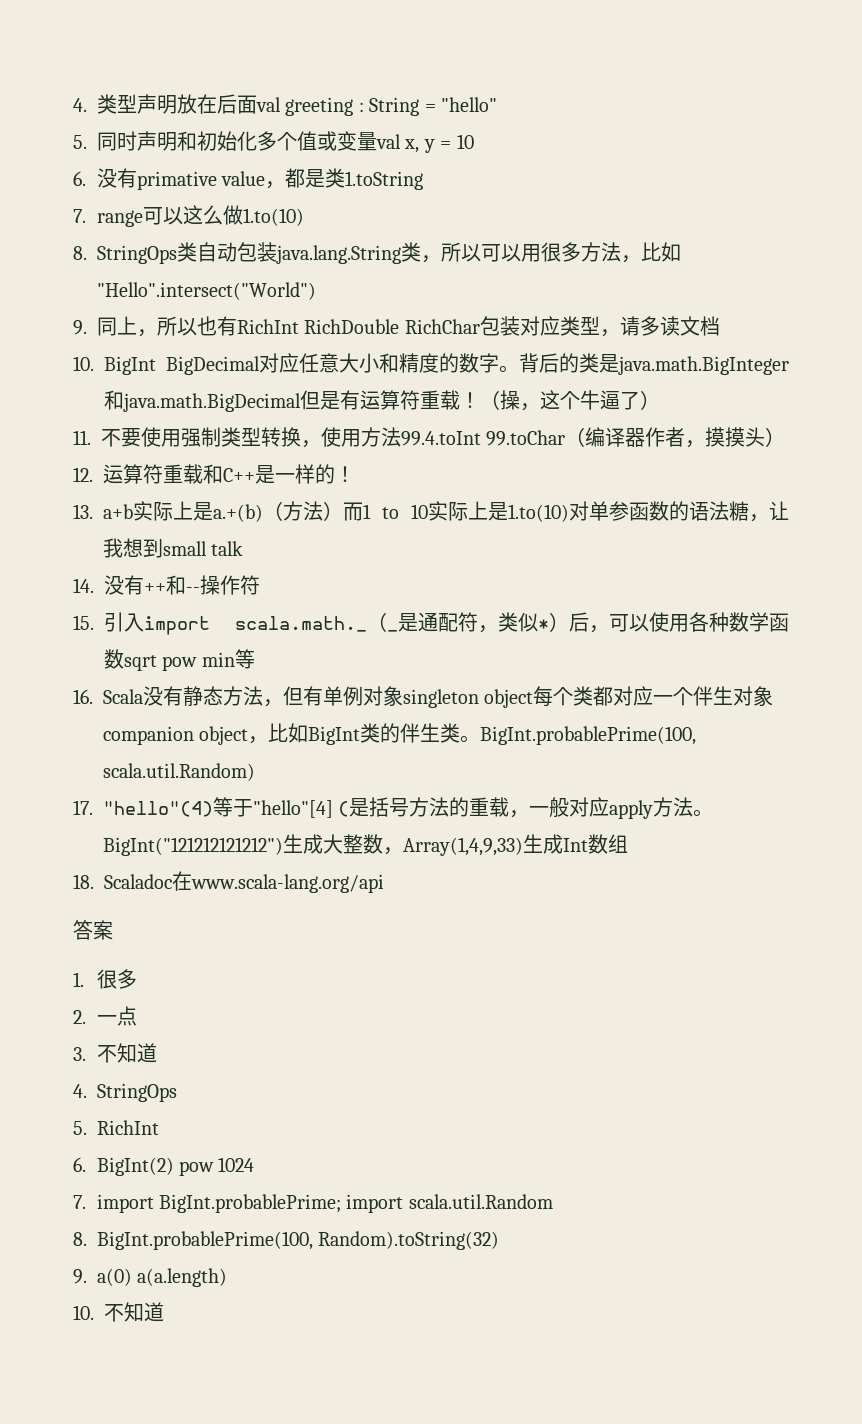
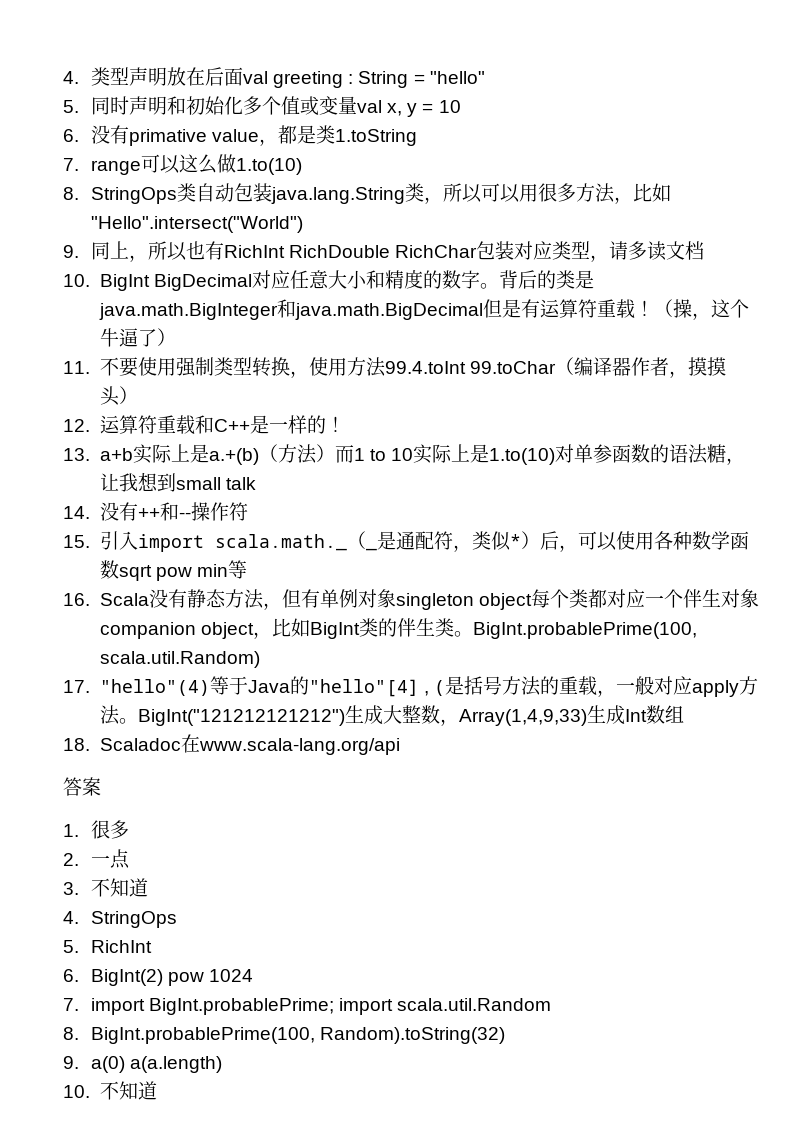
- 17. "hello"(4)等于"hello"[4] (是括号方法的重载，一般对应apply方法。
+ 17. "hello"(4)等于Java的"hello"[4] , (是括号方法的重载，一般对应apply方法。

